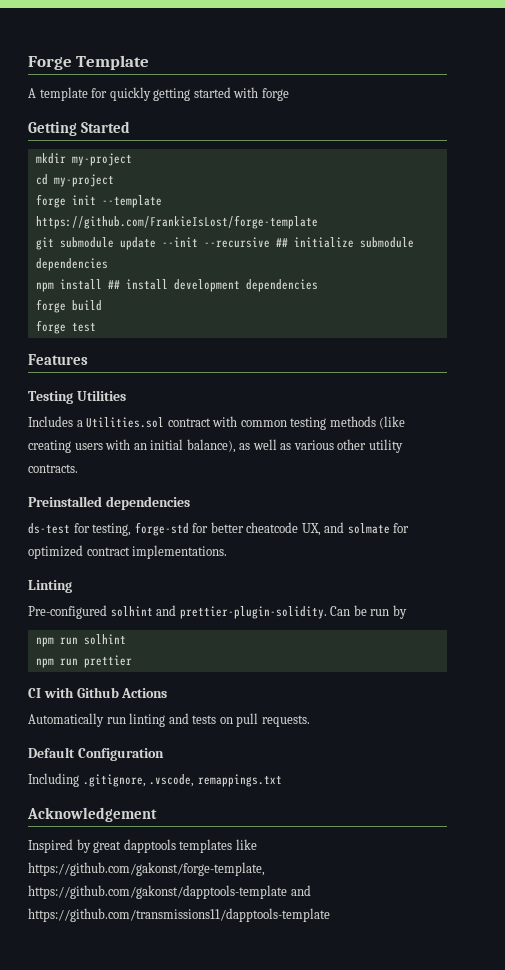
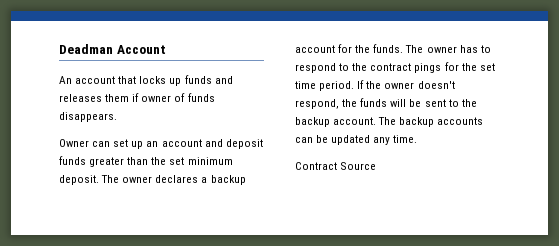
- Forge Template
- A template for quickly getting started with forge
- Getting Started
- mkdir my-project
- cd my-project
- forge init --template https://github.com/FrankieIsLost/forge-template
- git submodule update --init --recursive ## initialize submodule dependencies
- npm install ## install development dependencies
- forge build
- forge test
- Features
- Testing Utilities
- Includes a Utilities.sol contract with common testing methods (like creating users with an initial balance), as well as various other utility contracts.
- Preinstalled dependencies
- ds-test for testing, forge-std for better cheatcode UX, and solmate for optimized contract implementations.
- Linting
- Pre-configured solhint and prettier-plugin-solidity. Can be run by
- npm run solhint
- npm run prettier
- CI with Github Actions
- Automatically run linting and tests on pull requests.
- Default Configuration
- Including .gitignore, .vscode, remappings.txt
- Acknowledgement
- Inspired by great dapptools templates like https://github.com/gakonst/forge-template, https://github.com/gakonst/dapptools-template and https://github.com/transmissions11/dapptools-template
+ Deadman Account
+ An account that locks up funds and releases them if owner of funds disappears.
+ Owner can set up an account and deposit funds greater than the set minimum deposit. The owner declares a backup account for the funds. The owner has to respond to the contract pings for the set time period. If the owner doesn't respond, the funds will be sent to the backup account. The backup accounts can be updated any time.
+ Contract Source

